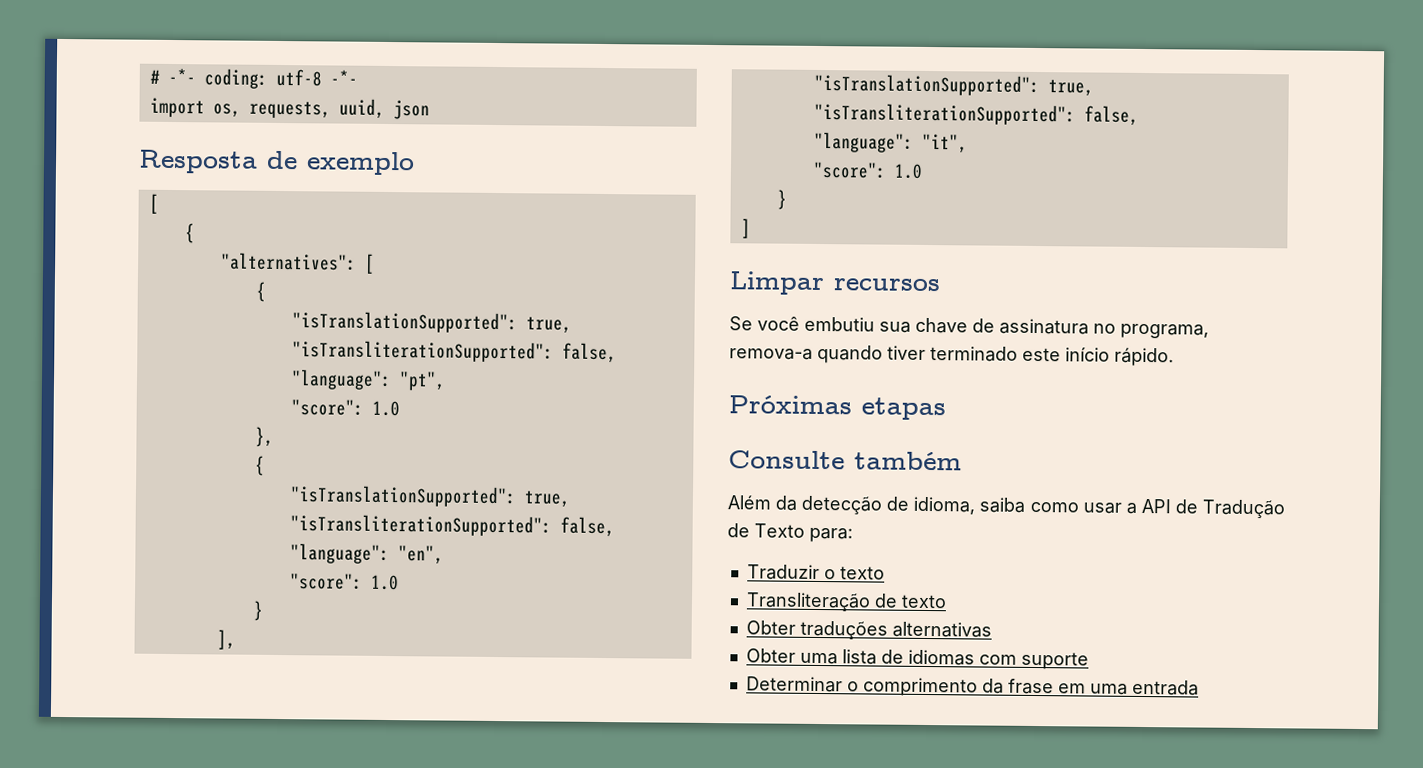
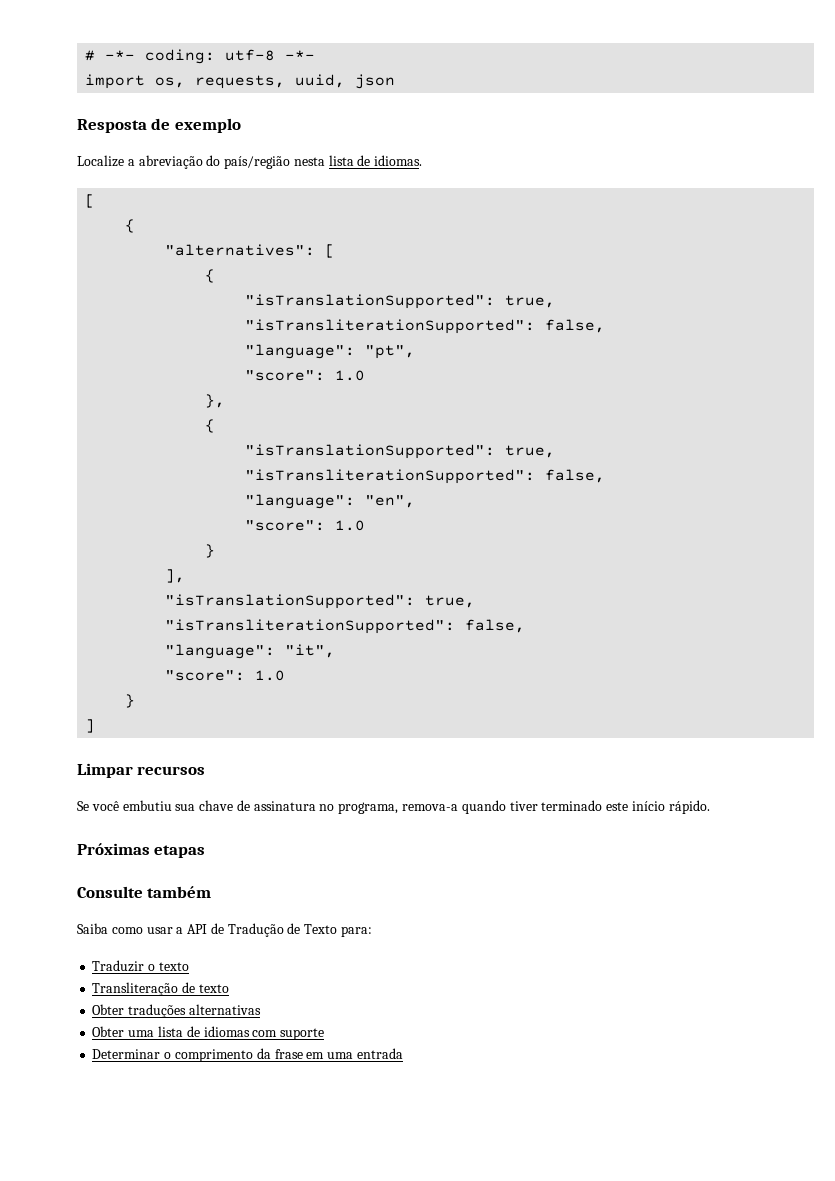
+ Localize a abreviação do país/região nesta lista de idiomas.
- Além da detecção de idioma, saiba como usar a API de Tradução de Texto para:
+ Saiba como usar a API de Tradução de Texto para:

